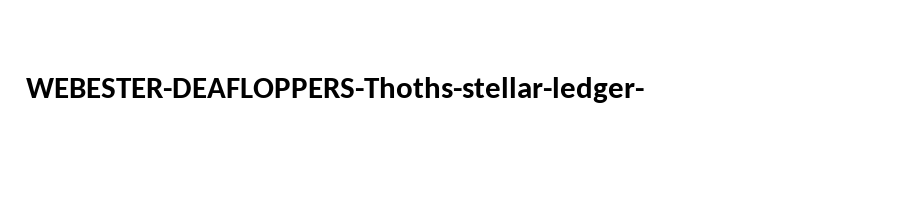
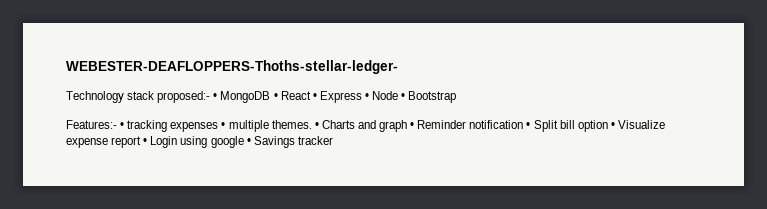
+ Technology stack proposed:- • MongoDB • React • Express • Node • Bootstrap
+ Features:- • tracking expenses • multiple themes. • Charts and graph • Reminder notification • Split bill option • Visualize expense report • Login using google • Savings tracker

